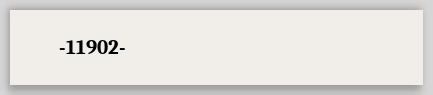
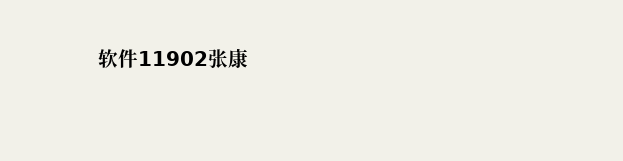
- -11902-
+ 软件11902张康

